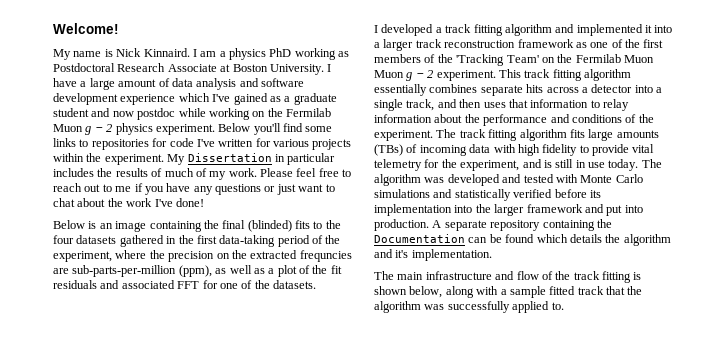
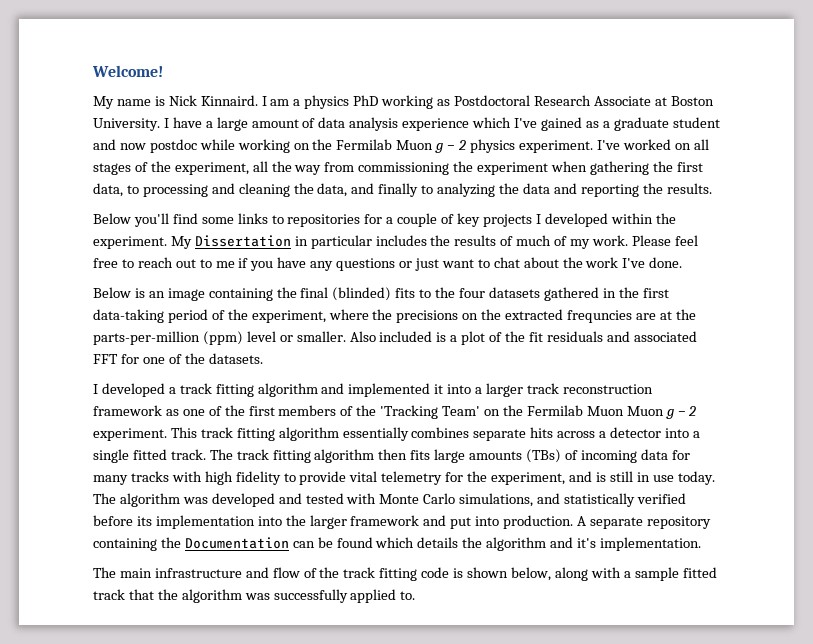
- I have a large amount of data analysis and software development experience which I've gained as a graduate student and now postdoc while working on the Fermilab Muon g − 2 physics experiment. Below you'll find some links to repositories for code I've written for various projects within the experiment.
+ I have a large amount of data analysis experience which I've gained as a graduate student and now postdoc while working on the Fermilab Muon g − 2 physics experiment. I've worked on all stages of the experiment, all the way from commissioning the experiment when gathering the first data, to processing and cleaning the data, and finally to analyzing the data and reporting the results.
+ Below you'll find some links to repositories for a couple of key projects I developed within the experiment.
- Please feel free to reach out to me if you have any questions or just want to chat about the work I've done!
+ Please feel free to reach out to me if you have any questions or just want to chat about the work I've done.
- Below is an image containing the final (blinded) fits to the four datasets gathered in the first data-taking period of the experiment, where the precision on the extracted frequncies are sub-parts-per-million (ppm), as well as a plot of the fit residuals and associated FFT for one of the datasets.
+ Below is an image containing the final (blinded) fits to the four datasets gathered in the first data-taking period of the experiment, where the precisions on the extracted frequncies are at the parts-per-million (ppm) level or smaller. Also included is a plot of the fit residuals and associated FFT for one of the datasets.
- This track fitting algorithm essentially combines separate hits across a detector into a single track, and then uses that information to relay information about the performance and conditions of the experiment.
+ This track fitting algorithm essentially combines separate hits across a detector into a single fitted track.
- The track fitting algorithm fits large amounts (TBs) of incoming data with high fidelity to provide vital telemetry for the experiment, and is still in use today.
+ The track fitting algorithm then fits large amounts (TBs) of incoming data for many tracks with high fidelity to provide vital telemetry for the experiment, and is still in use today.
- The algorithm was developed and tested with Monte Carlo simulations and statistically verified before its implementation into the larger framework and put into production.
+ The algorithm was developed and tested with Monte Carlo simulations, and statistically verified before its implementation into the larger framework and put into production.
- The main infrastructure and flow of the track fitting is shown below, along with a sample fitted track that the algorithm was successfully applied to.
+ The main infrastructure and flow of the track fitting code is shown below, along with a sample fitted track that the algorithm was successfully applied to.

